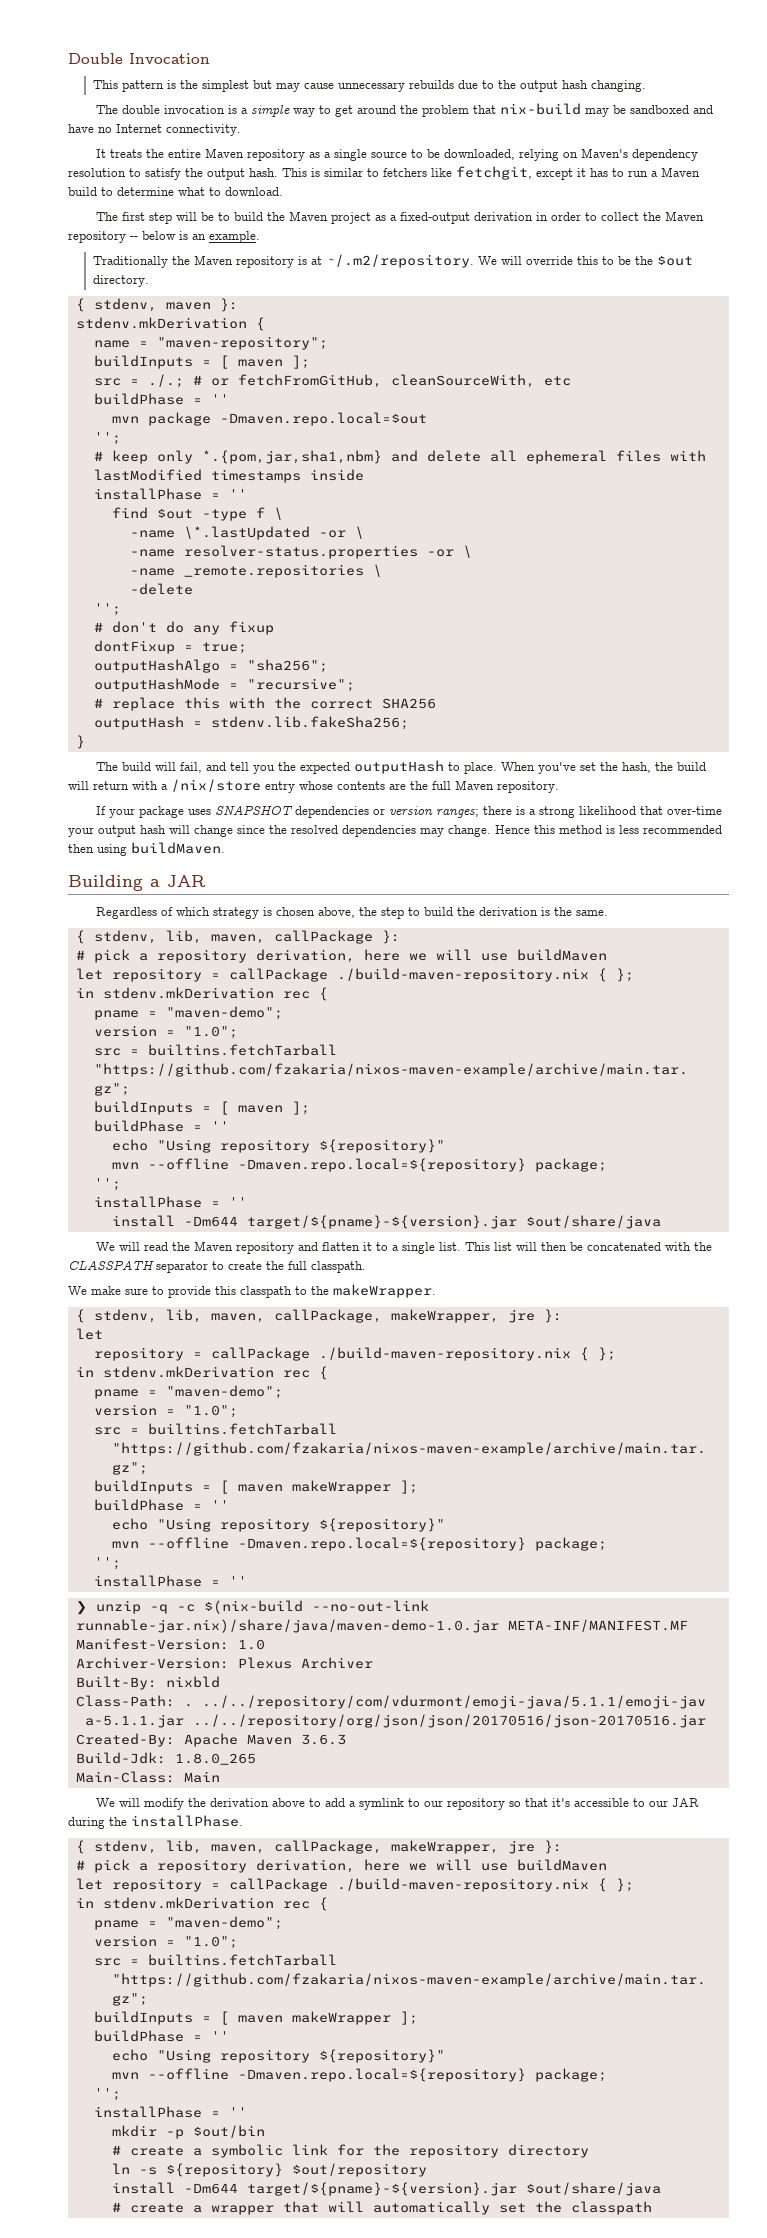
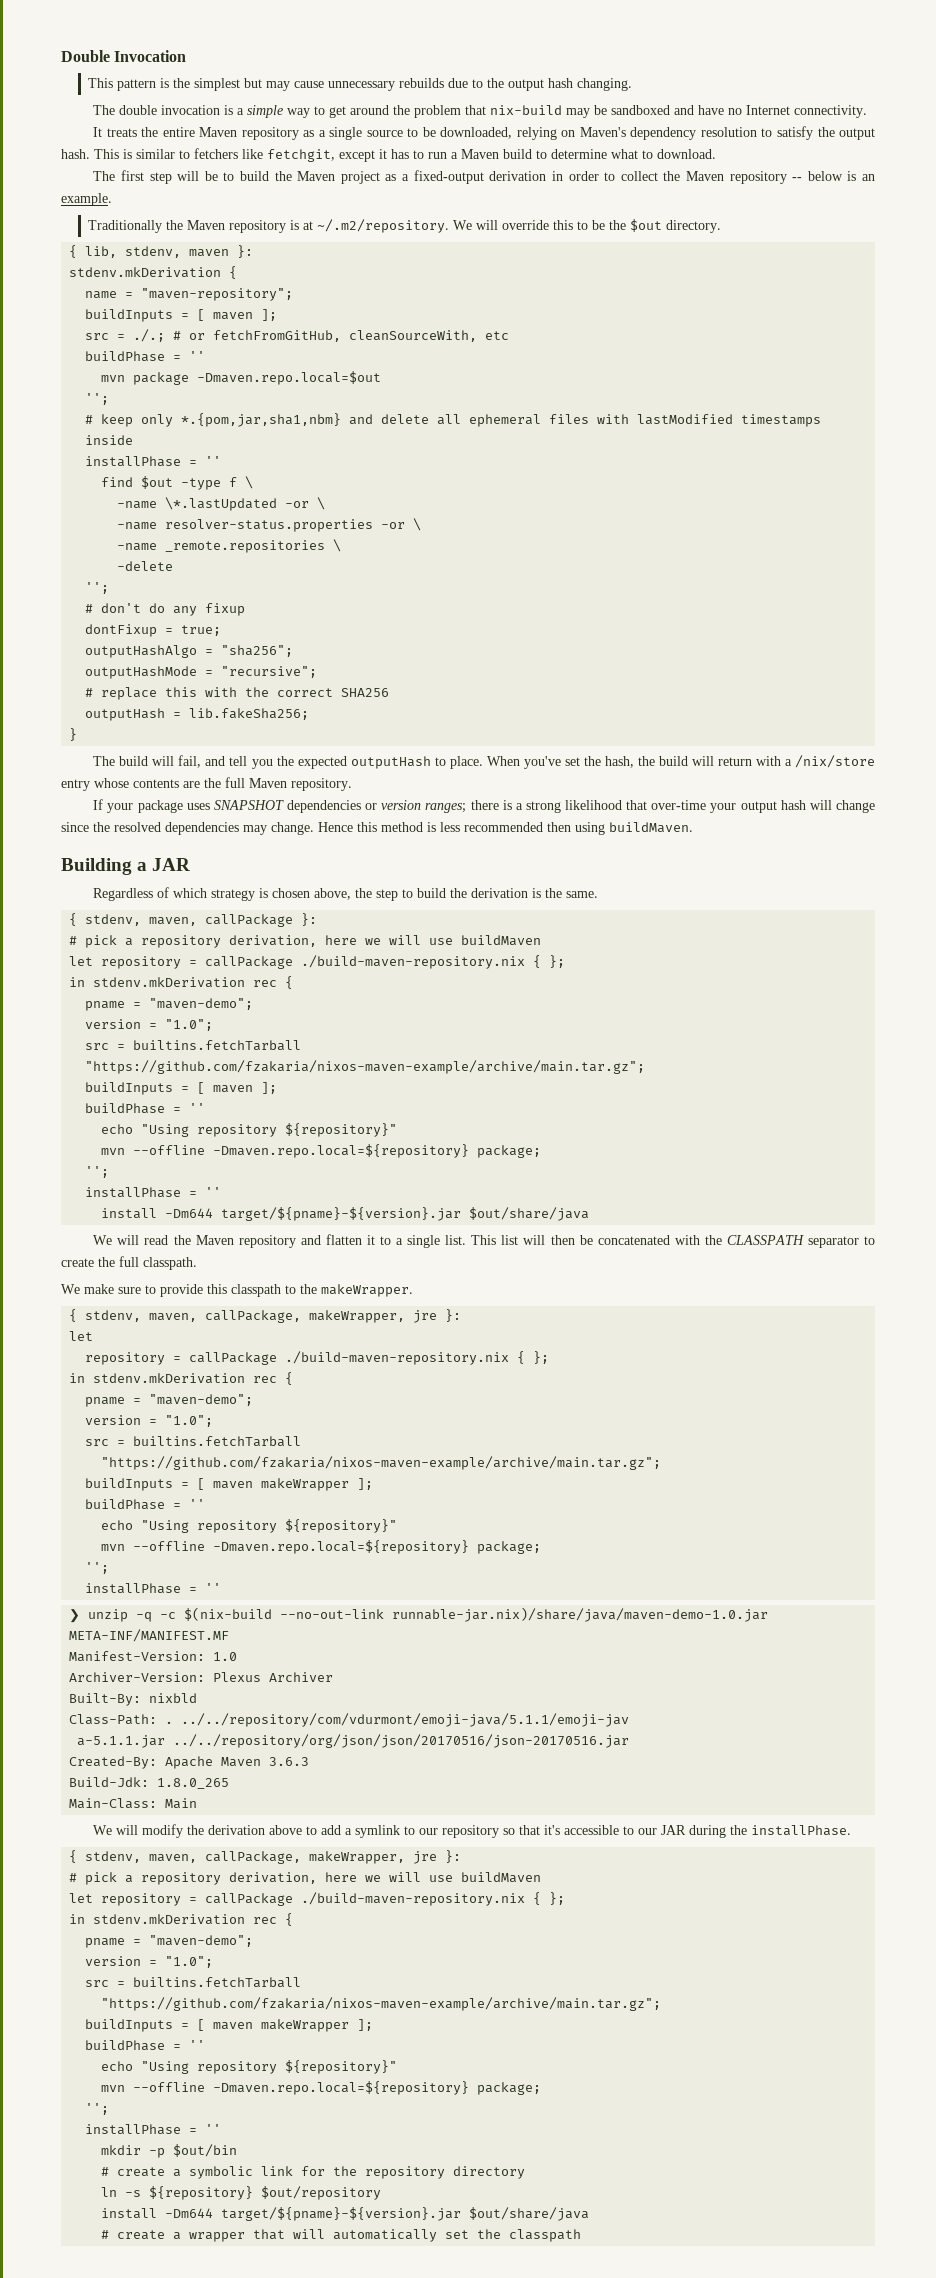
- { stdenv, maven }:
+ { lib, stdenv, maven }:
- outputHash = stdenv.lib.fakeSha256;
+ outputHash = lib.fakeSha256;
- { stdenv, lib, maven, callPackage }:
+ { stdenv, maven, callPackage }:
  We make sure to provide this classpath to the makeWrapper.
- { stdenv, lib, maven, callPackage, makeWrapper, jre }:
+ { stdenv, maven, callPackage, makeWrapper, jre }:
  We will modify the derivation above to add a symlink to our repository so that it's accessible to our JAR during the installPhase.
- { stdenv, lib, maven, callPackage, makeWrapper, jre }:
+ { stdenv, maven, callPackage, makeWrapper, jre }:

